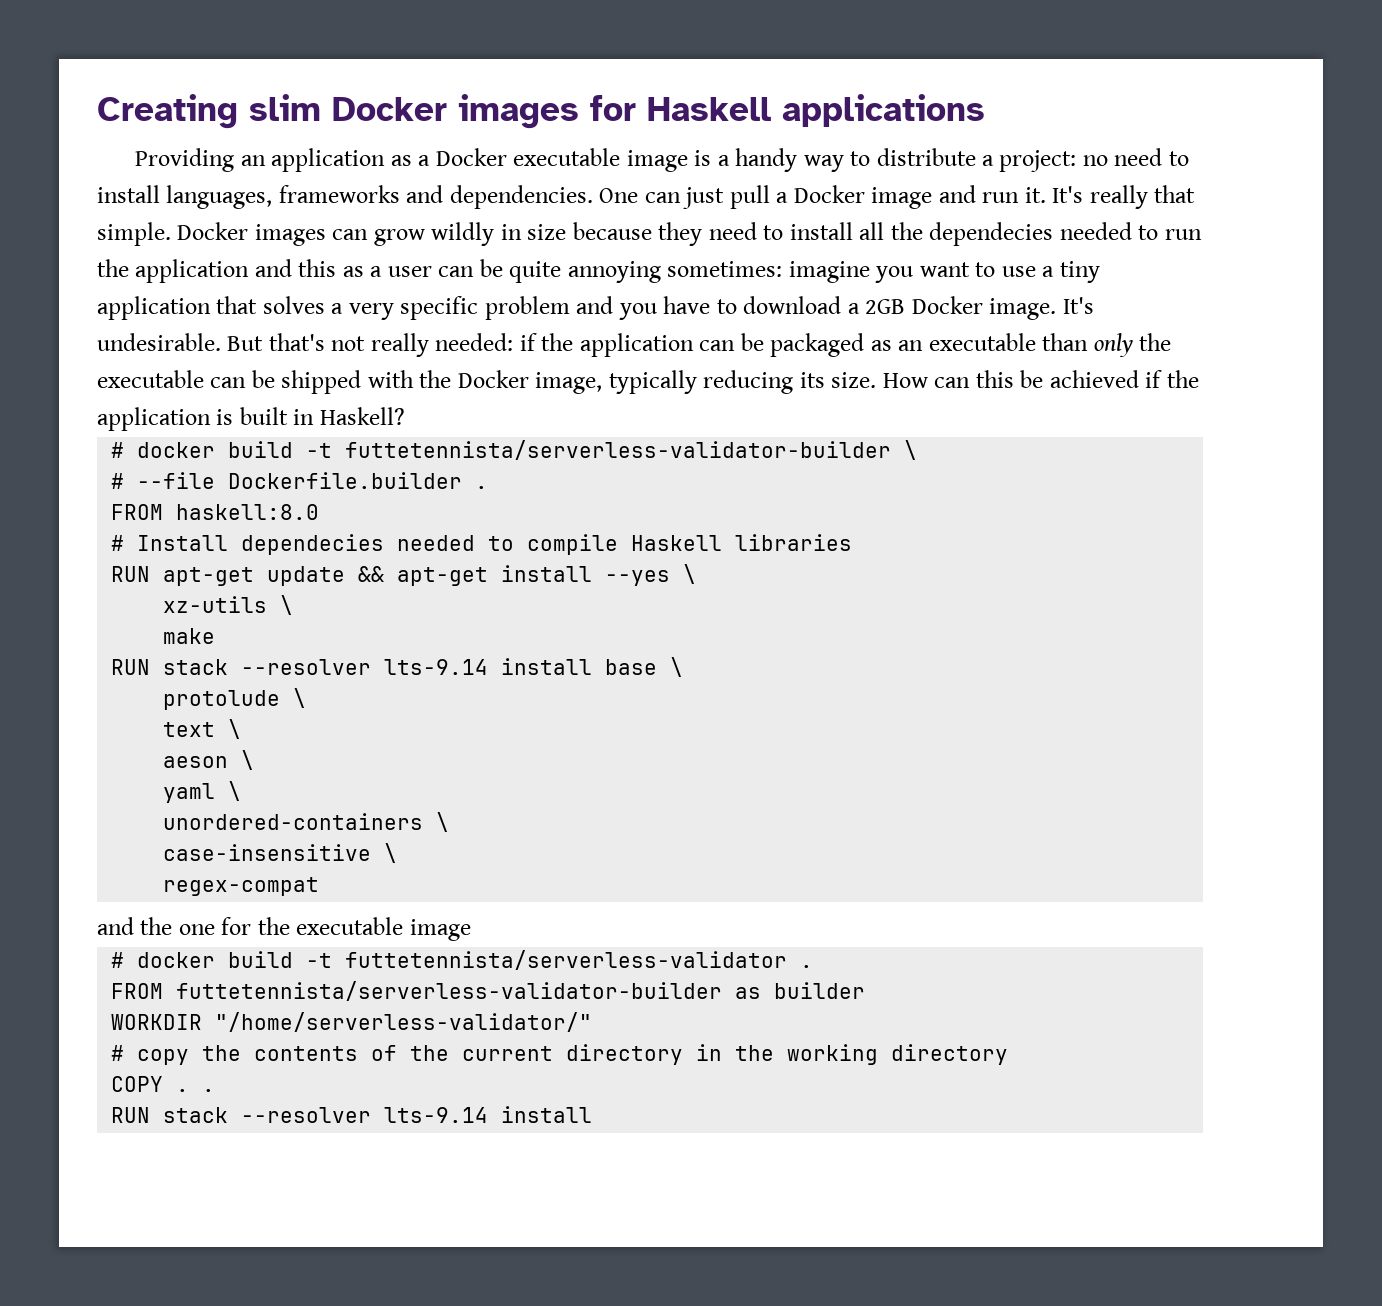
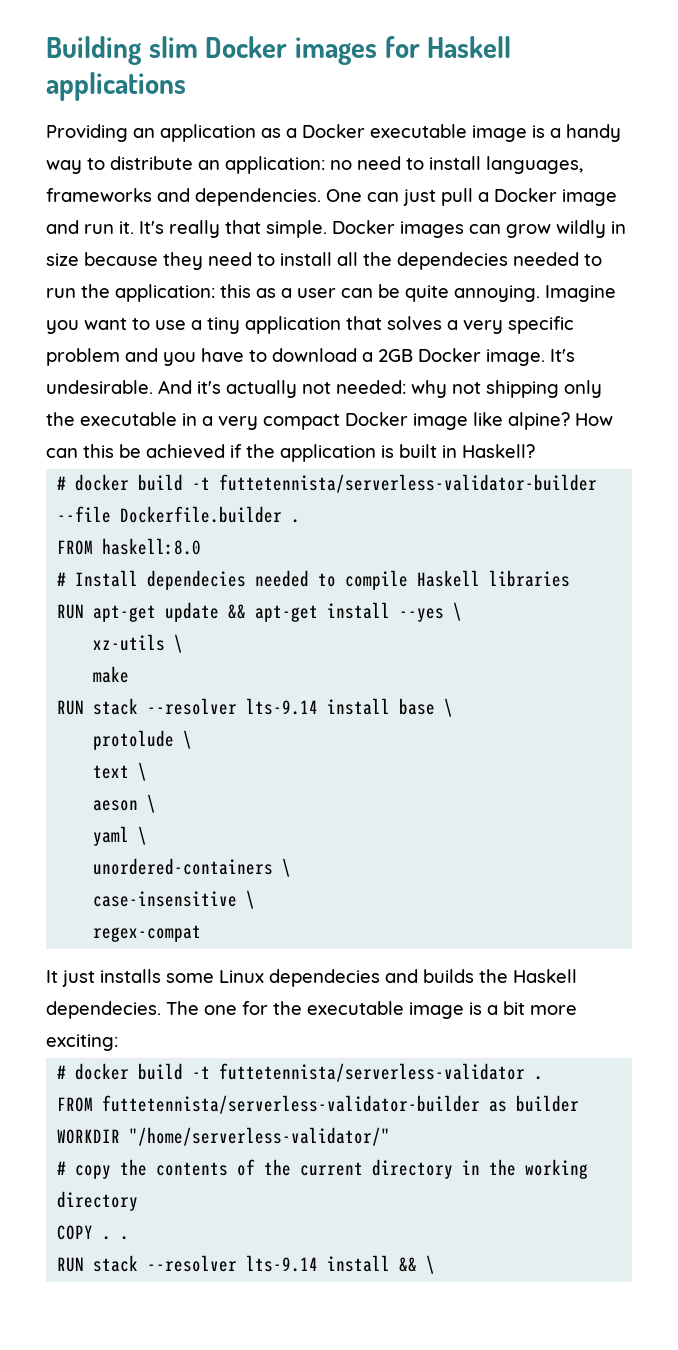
- Creating slim Docker images for Haskell applications
+ Building slim Docker images for Haskell applications
- Providing an application as a Docker executable image is a handy way to distribute a project: no need to install languages, frameworks and dependencies.
+ Providing an application as a Docker executable image is a handy way to distribute an application: no need to install languages, frameworks and dependencies.
- Docker images can grow wildly in size because they need to install all the dependecies needed to run the application and this as a user can be quite annoying sometimes: imagine you want to use a tiny application that solves a very specific problem and you have to download a 2GB Docker image.
+ Docker images can grow wildly in size because they need to install all the dependecies needed to run the application: this as a user can be quite annoying. Imagine you want to use a tiny application that solves a very specific problem and you have to download a 2GB Docker image.
- But that's not really needed: if the application can be packaged as an executable than only the executable can be shipped with the Docker image, typically reducing its size.
+ And it's actually not needed: why not shipping only the executable in a very compact Docker image like alpine?
- # docker build -t futtetennista/serverless-validator-builder \
- # --file Dockerfile.builder .
+ # docker build -t futtetennista/serverless-validator-builder --file Dockerfile.builder .
- and the one for the executable image
+ It just installs some Linux dependecies and builds the Haskell dependecies. The one for the executable image is a bit more exciting:
  COPY . .
- RUN stack --resolver lts-9.14 install
+ RUN stack --resolver lts-9.14 install && \

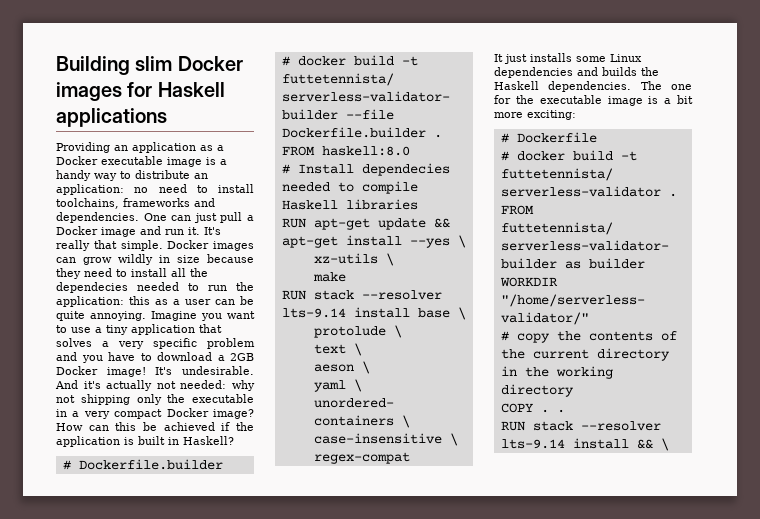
- Providing an application as a Docker executable image is a handy way to distribute an application: no need to install languages, frameworks and dependencies.
+ Providing an application as a Docker executable image is a handy way to distribute an application: no need to install toolchains, frameworks and dependencies.
- Imagine you want to use a tiny application that solves a very specific problem and you have to download a 2GB Docker image.
+ Imagine you want to use a tiny application that solves a very specific problem and you have to download a 2GB Docker image!
- And it's actually not needed: why not shipping only the executable in a very compact Docker image like alpine?
+ And it's actually not needed: why not shipping only the executable in a very compact Docker image?
+ # Dockerfile.builder
- It just installs some Linux dependecies and builds the Haskell dependecies.
+ It just installs some Linux dependencies and builds the Haskell dependencies.
+ # Dockerfile

